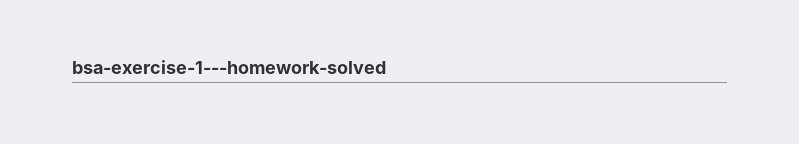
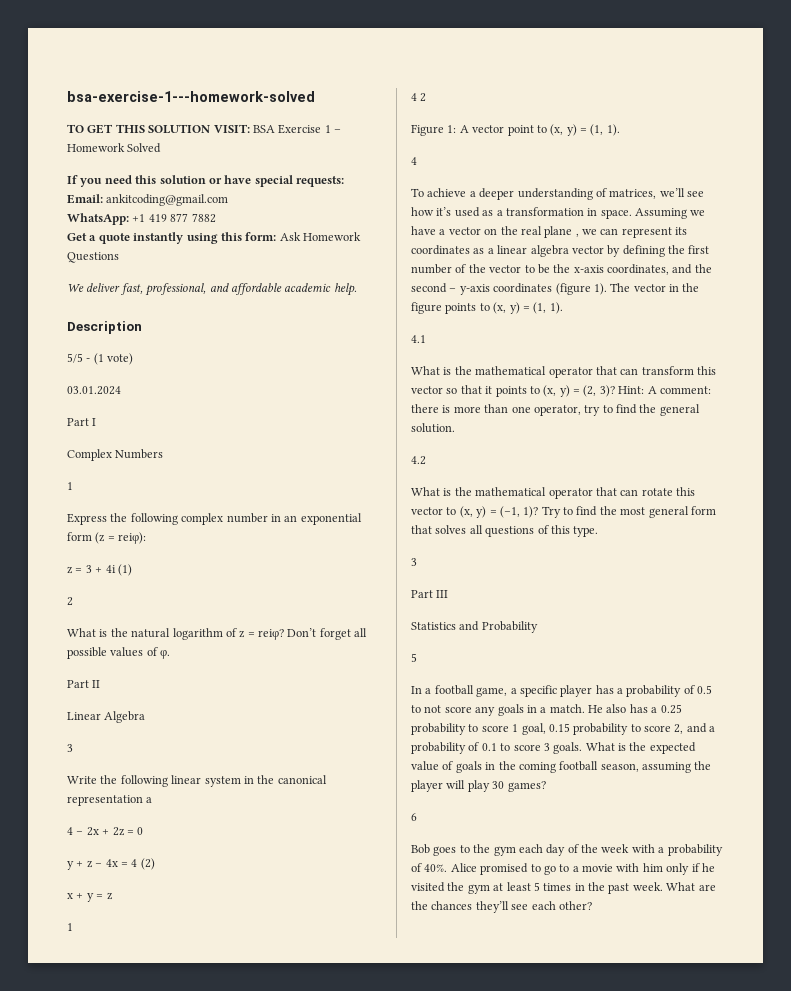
+ TO GET THIS SOLUTION VISIT: BSA Exercise 1 – Homework Solved
+ If you need this solution or have special requests: Email: ankitcoding@gmail.com
+ WhatsApp: +1 419 877 7882
+ Get a quote instantly using this form: Ask Homework Questions
+ We deliver fast, professional, and affordable academic help.
+ Description
+ 5/5 - (1 vote)
+ 03.01.2024
+ Part I
+ Complex Numbers
+ 1
+ Express the following complex number in an exponential form (z = reiφ):
+ z = 3 + 4i (1)
+ 2
+ What is the natural logarithm of z = reiφ? Don’t forget all possible values of φ.
+ Part II
+ Linear Algebra
+ 3
+ Write the following linear system in the canonical representation a
+ 4 − 2x + 2z = 0
+ y + z − 4x = 4 (2)
+ x + y = z
+ 1
+ 4 2
+ Figure 1: A vector point to (x, y) = (1, 1).
+ 4
+ To achieve a deeper understanding of matrices, we’ll see how it’s used as a transformation in space. Assuming we have a vector on the real plane , we can represent its coordinates as a linear algebra vector by defining the first number of the vector to be the x-axis coordinates, and the second – y-axis coordinates (figure 1). The vector in the figure points to (x, y) = (1, 1).
+ 4.1
+ What is the mathematical operator that can transform this vector so that it points to (x, y) = (2, 3)? Hint: A comment: there is more than one operator, try to find the general solution.
+ 4.2
+ What is the mathematical operator that can rotate this vector to (x, y) = (−1, 1)? Try to find the most general form that solves all questions of this type.
+ 3
+ Part III
+ Statistics and Probability
+ 5
+ In a football game, a specific player has a probability of 0.5 to not score any goals in a match. He also has a 0.25 probability to score 1 goal, 0.15 probability to score 2, and a probability of 0.1 to score 3 goals. What is the expected value of goals in the coming football season, assuming the player will play 30 games?
+ 6
+ Bob goes to the gym each day of the week with a probability of 40%. Alice promised to go to a movie with him only if he visited the gym at least 5 times in the past week. What are the chances they’ll see each other?

